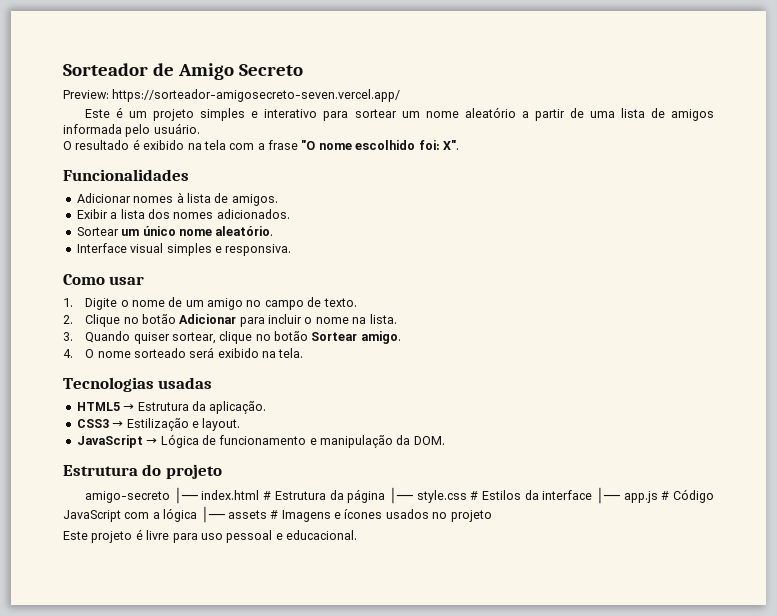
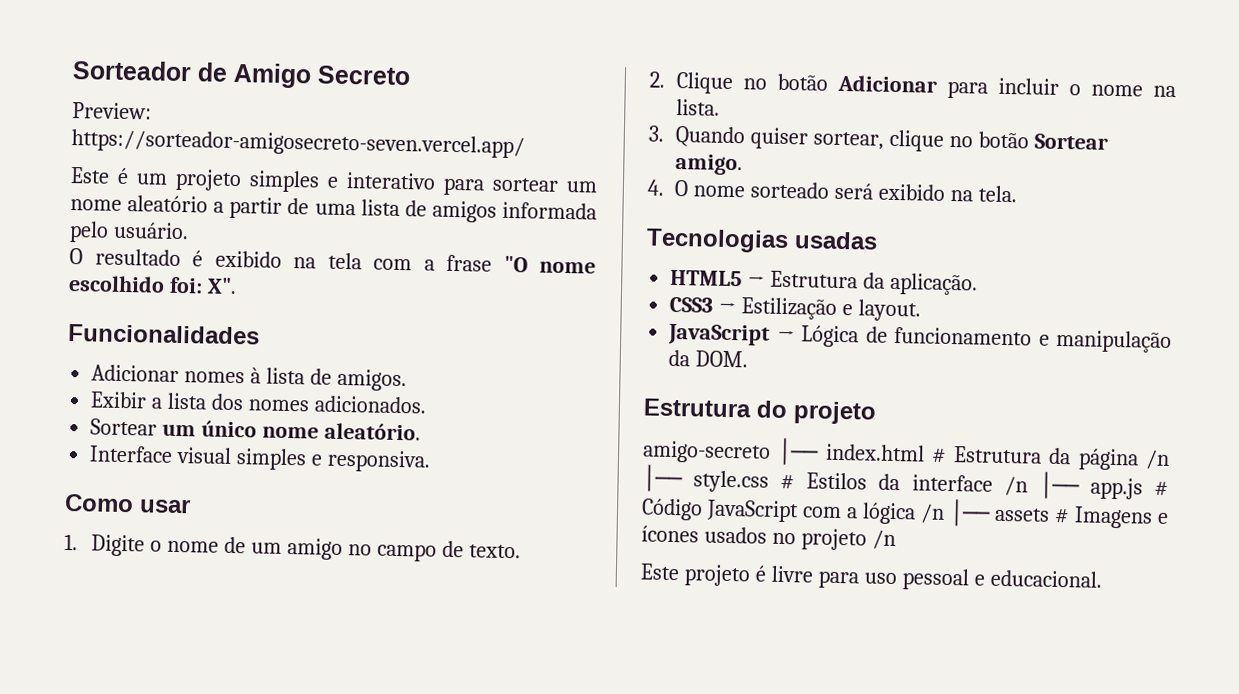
- amigo-secreto │── index.html # Estrutura da página │── style.css # Estilos da interface │── app.js # Código JavaScript com a lógica │── assets # Imagens e ícones usados no projeto
+ amigo-secreto │── index.html # Estrutura da página /n │── style.css # Estilos da interface /n │── app.js # Código JavaScript com a lógica /n │── assets # Imagens e ícones usados no projeto /n

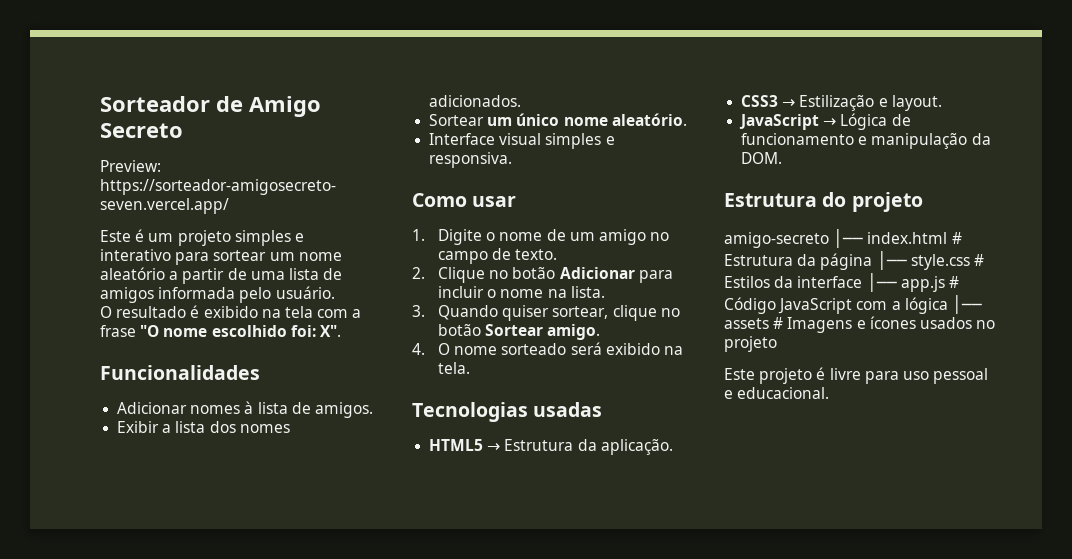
- amigo-secreto │── index.html # Estrutura da página /n │── style.css # Estilos da interface /n │── app.js # Código JavaScript com a lógica /n │── assets # Imagens e ícones usados no projeto /n
+ amigo-secreto │── index.html # Estrutura da página │── style.css # Estilos da interface │── app.js # Código JavaScript com a lógica │── assets # Imagens e ícones usados no projeto

